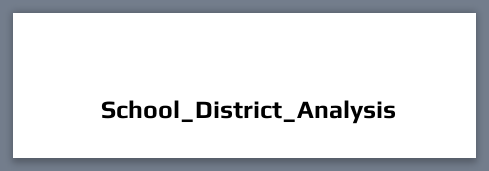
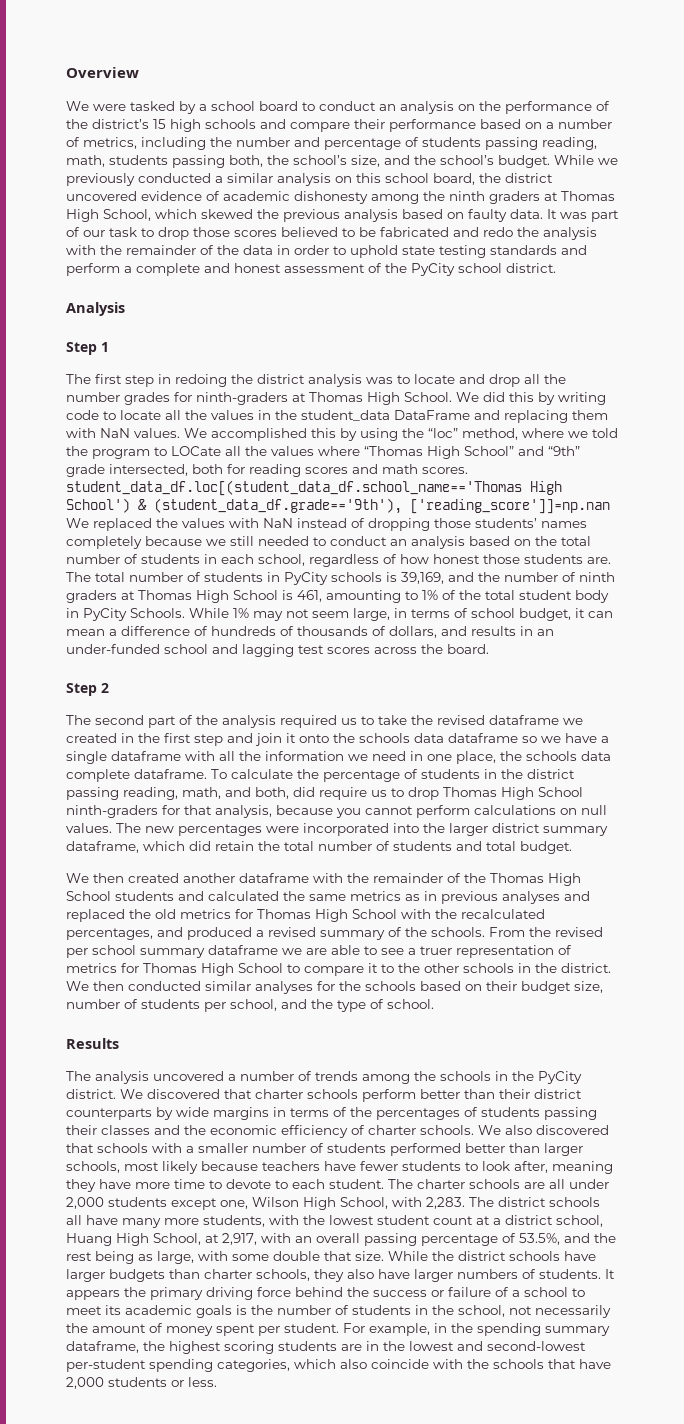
- School_District_Analysis
+ Overview
+ We were tasked by a school board to conduct an analysis on the performance of the district’s 15 high schools and compare their performance based on a number of metrics, including the number and percentage of students passing reading, math, students passing both, the school’s size, and the school’s budget. While we previously conducted a similar analysis on this school board, the district uncovered evidence of academic dishonesty among the ninth graders at Thomas High School, which skewed the previous analysis based on faulty data. It was part of our task to drop those scores believed to be fabricated and redo the analysis with the remainder of the data in order to uphold state testing standards and perform a complete and honest assessment of the PyCity school district.
+ Analysis
+ Step 1
+ The first step in redoing the district analysis was to locate and drop all the number grades for ninth-graders at Thomas High School. We did this by writing code to locate all the values in the student_data DataFrame and replacing them with NaN values. We accomplished this by using the “loc” method, where we told the program to LOCate all the values where “Thomas High School” and “9th” grade intersected, both for reading scores and math scores. student_data_df.loc[(student_data_df.school_name=='Thomas High School') & (student_data_df.grade=='9th'), ['reading_score']]=np.nan We replaced the values with NaN instead of dropping those students’ names completely because we still needed to conduct an analysis based on the total number of students in each school, regardless of how honest those students are. The total number of students in PyCity schools is 39,169, and the number of ninth graders at Thomas High School is 461, amounting to 1% of the total student body in PyCity Schools. While 1% may not seem large, in terms of school budget, it can mean a difference of hundreds of thousands of dollars, and results in an under-funded school and lagging test scores across the board.
+ Step 2
+ The second part of the analysis required us to take the revised dataframe we created in the first step and join it onto the schools data dataframe so we have a single dataframe with all the information we need in one place, the schools data complete dataframe. To calculate the percentage of students in the district passing reading, math, and both, did require us to drop Thomas High School ninth-graders for that analysis, because you cannot perform calculations on null values. The new percentages were incorporated into the larger district summary dataframe, which did retain the total number of students and total budget.
+ We then created another dataframe with the remainder of the Thomas High School students and calculated the same metrics as in previous analyses and replaced the old metrics for Thomas High School with the recalculated percentages, and produced a revised summary of the schools. From the revised per school summary dataframe we are able to see a truer representation of metrics for Thomas High School to compare it to the other schools in the district. We then conducted similar analyses for the schools based on their budget size, number of students per school, and the type of school.
+ Results
+ The analysis uncovered a number of trends among the schools in the PyCity district. We discovered that charter schools perform better than their district counterparts by wide margins in terms of the percentages of students passing their classes and the economic efficiency of charter schools. We also discovered that schools with a smaller number of students performed better than larger schools, most likely because teachers have fewer students to look after, meaning they have more time to devote to each student. The charter schools are all under 2,000 students except one, Wilson High School, with 2,283. The district schools all have many more students, with the lowest student count at a district school, Huang High School, at 2,917, with an overall passing percentage of 53.5%, and the rest being as large, with some double that size. While the district schools have larger budgets than charter schools, they also have larger numbers of students. It appears the primary driving force behind the success or failure of a school to meet its academic goals is the number of students in the school, not necessarily the amount of money spent per student. For example, in the spending summary dataframe, the highest scoring students are in the lowest and second-lowest per-student spending categories, which also coincide with the schools that have 2,000 students or less.

